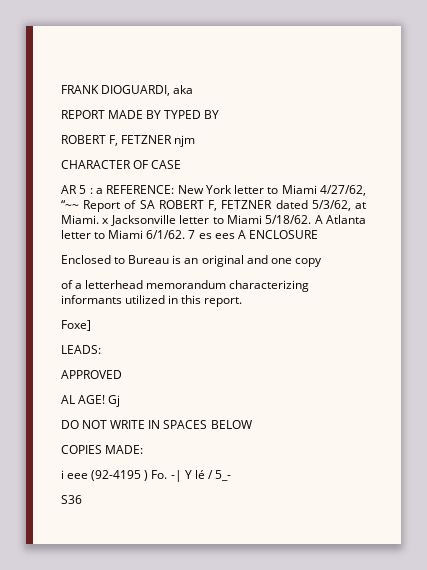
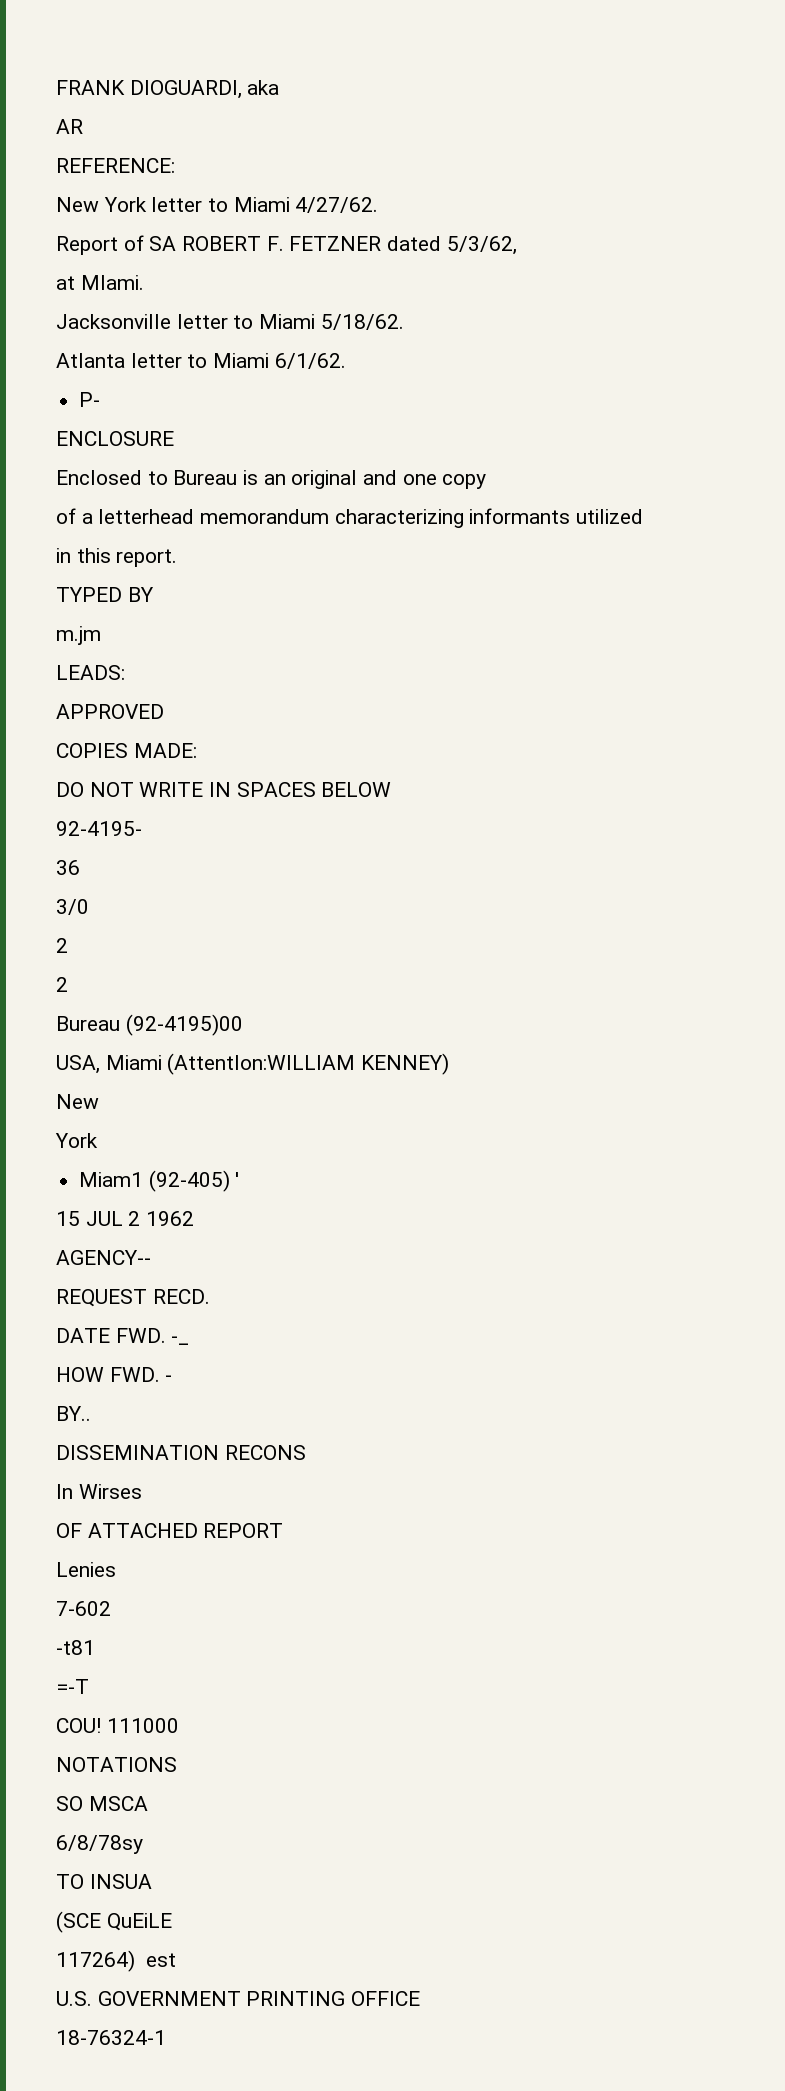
- REPORT MADE BY TYPED BY
- ROBERT F, FETZNER njm
- CHARACTER OF CASE
- AR 5 : a REFERENCE: New York letter to Miami 4/27/62, “~~ Report of SA ROBERT F, FETZNER dated 5/3/62, at Miami. x Jacksonville letter to Miami 5/18/62. A Atlanta letter to Miami 6/1/62. 7 es ees A ENCLOSURE
+ AR
+ REFERENCE:
+ New York letter to Miami 4/27/62.
+ Report of SA ROBERT F. FETZNER dated 5/3/62,
+ at Mlami.
+ Jacksonville letter to Miami 5/18/62.
+ Atlanta letter to Miami 6/1/62.
+ P-
+ ENCLOSURE
- of a letterhead memorandum characterizing informants utilized in this report.
+ of a letterhead memorandum characterizing informants utilized
+ in this report.
- Foxe]
+ TYPED BY
+ m.jm
- AL AGE! Gj
+ COPIES MADE:
- COPIES MADE:
- i eee (92-4195 ) Fo. -| Y lé / 5_-
- S36
+ 92-4195-
+ 36
+ 3/0
+ 2
+ 2
+ Bureau (92-4195)00
+ USA, Miami (AttentIon:WILLIAM KENNEY)
+ New
+ York
+ Miam1 (92-405) '
+ 15 JUL 2 1962
+ AGENCY--
+ REQUEST RECD.
+ DATE FWD. -_
+ HOW FWD. -
+ BY..
+ DISSEMINATION RECONS
+ In Wirses
+ OF ATTACHED REPORT
+ Lenies
+ 7-602
+ -t81
+ =-T
+ COU! 111000
+ NOTATIONS
+ SO MSCA
+ 6/8/78sy
+ TO INSUA
+ (SCE QuEiLE
+ 117264) est
+ U.S. GOVERNMENT PRINTING OFFICE
+ 18-76324-1

